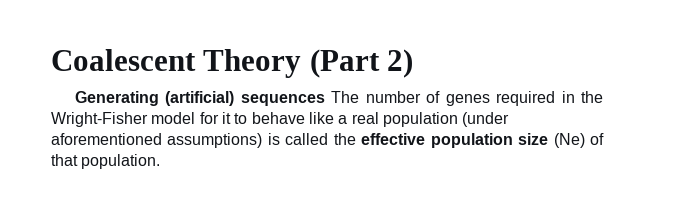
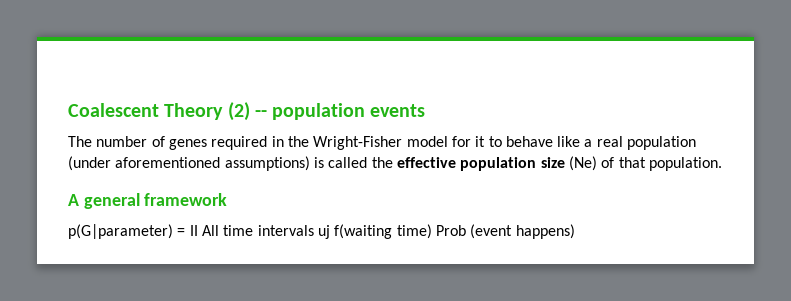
- Coalescent Theory (Part 2)
- Generating (artificial) sequences The number of genes required in the Wright-Fisher model for it to behave like a real population (under aforementioned assumptions) is called the effective population size (Ne) of that population.
+ Coalescent Theory (2) -- population events
+ The number of genes required in the Wright-Fisher model for it to behave like a real population (under aforementioned assumptions) is called the effective population size (Ne) of that population.
+ A general framework
+ p(G|parameter) = II All time intervals uj f(waiting time) Prob (event happens)

